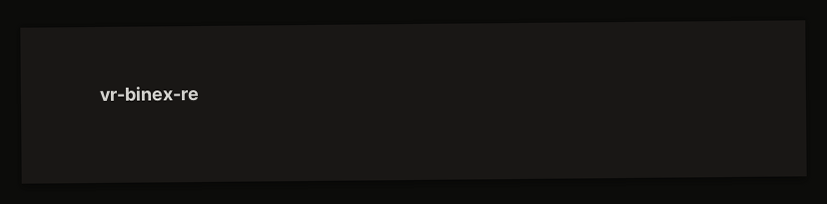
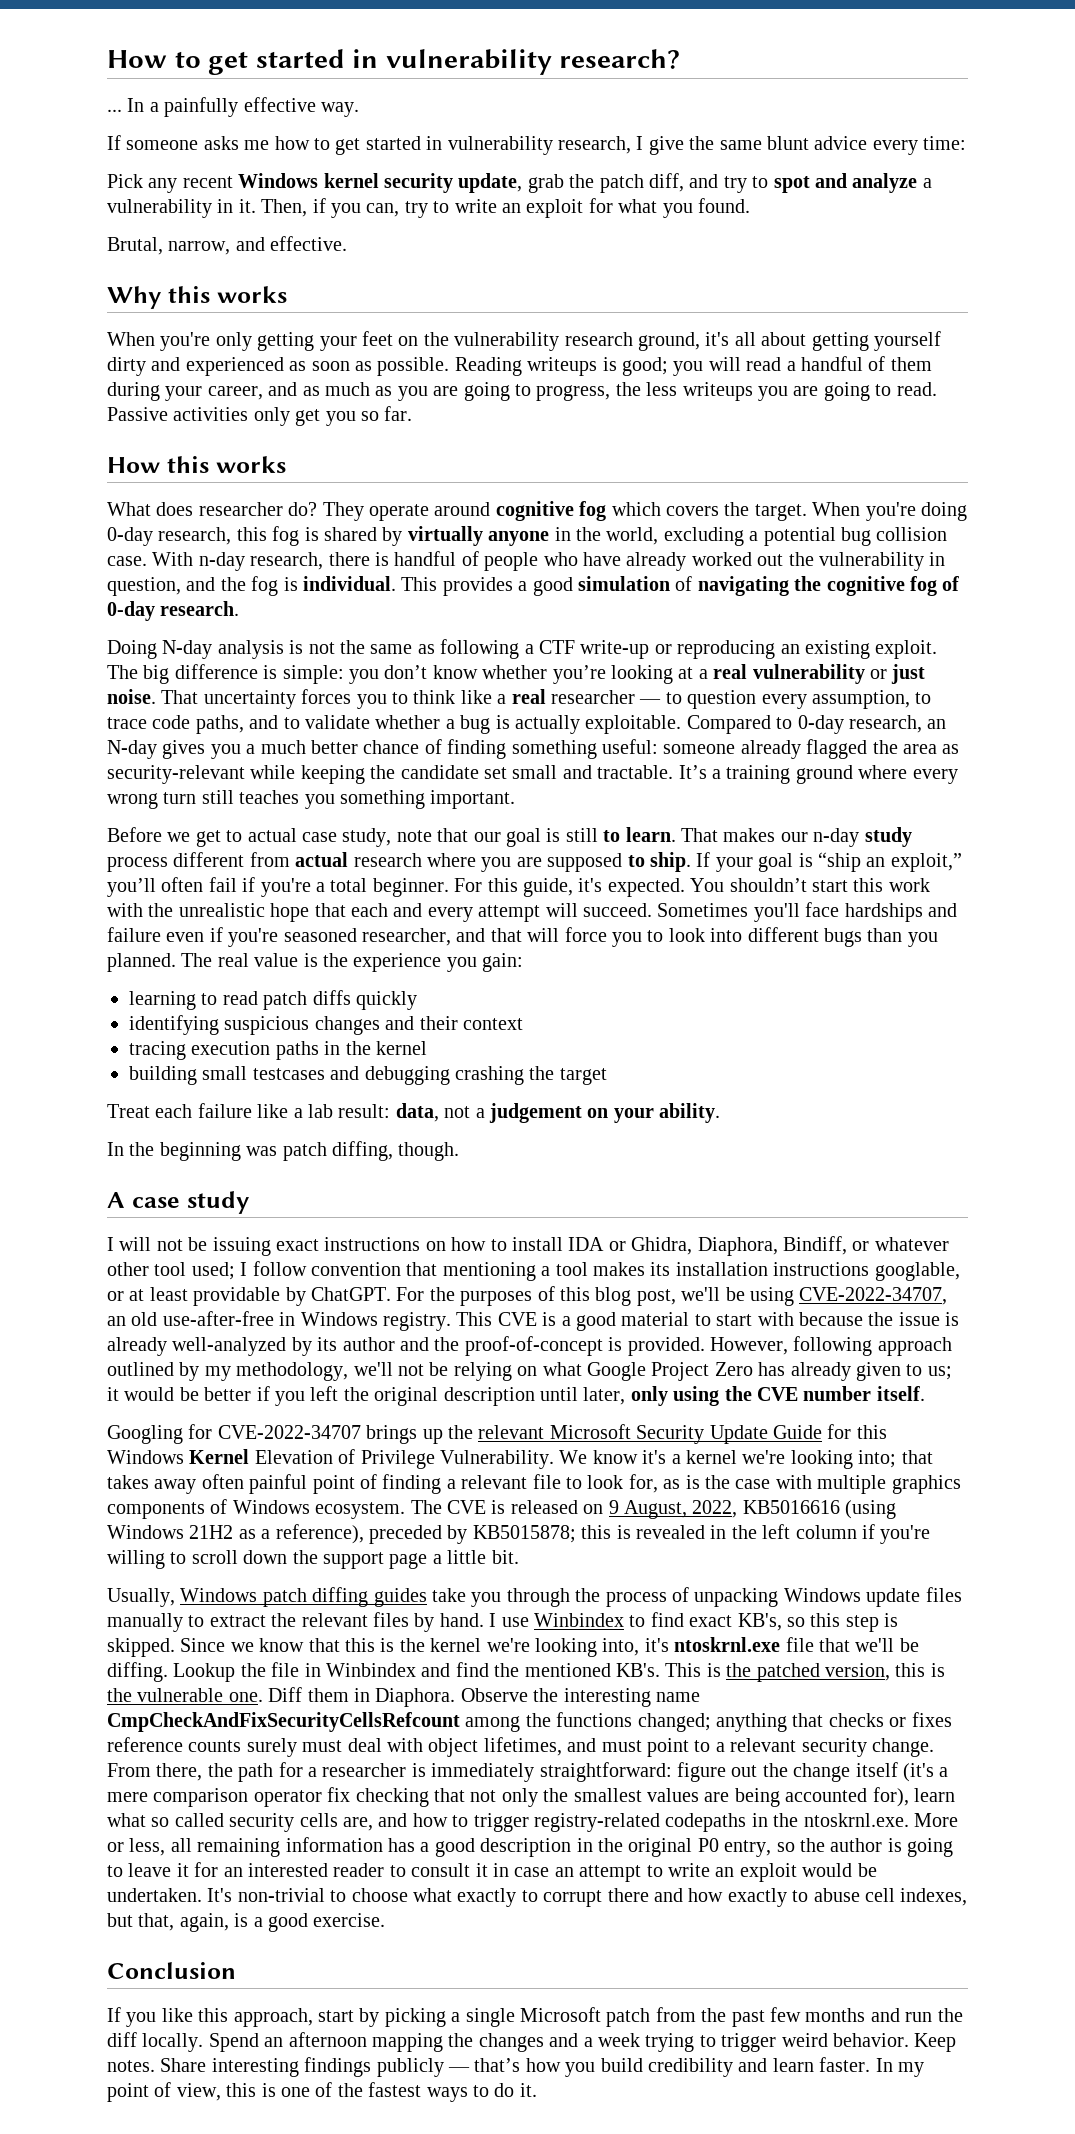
- vr-binex-re
+ How to get started in vulnerability research?
+ ... In a painfully effective way.
+ If someone asks me how to get started in vulnerability research, I give the same blunt advice every time:
+ Pick any recent Windows kernel security update, grab the patch diff, and try to spot and analyze a vulnerability in it. Then, if you can, try to write an exploit for what you found.
+ Brutal, narrow, and effective.
+ Why this works
+ When you're only getting your feet on the vulnerability research ground, it's all about getting yourself dirty and experienced as soon as possible. Reading writeups is good; you will read a handful of them during your career, and as much as you are going to progress, the less writeups you are going to read. Passive activities only get you so far.
+ How this works
+ What does researcher do? They operate around cognitive fog which covers the target. When you're doing 0-day research, this fog is shared by virtually anyone in the world, excluding a potential bug collision case. With n-day research, there is handful of people who have already worked out the vulnerability in question, and the fog is individual. This provides a good simulation of navigating the cognitive fog of 0-day research.
+ Doing N-day analysis is not the same as following a CTF write-up or reproducing an existing exploit. The big difference is simple: you don’t know whether you’re looking at a real vulnerability or just noise. That uncertainty forces you to think like a real researcher — to question every assumption, to trace code paths, and to validate whether a bug is actually exploitable. Compared to 0-day research, an N-day gives you a much better chance of finding something useful: someone already flagged the area as security-relevant while keeping the candidate set small and tractable. It’s a training ground where every wrong turn still teaches you something important.
+ Before we get to actual case study, note that our goal is still to learn. That makes our n-day study process different from actual research where you are supposed to ship. If your goal is “ship an exploit,” you’ll often fail if you're a total beginner. For this guide, it's expected. You shouldn’t start this work with the unrealistic hope that each and every attempt will succeed. Sometimes you'll face hardships and failure even if you're seasoned researcher, and that will force you to look into different bugs than you planned. The real value is the experience you gain:
+ learning to read patch diffs quickly
+ identifying suspicious changes and their context
+ tracing execution paths in the kernel
+ building small testcases and debugging crashing the target
+ Treat each failure like a lab result: data, not a judgement on your ability.
+ In the beginning was patch diffing, though.
+ A case study
+ I will not be issuing exact instructions on how to install IDA or Ghidra, Diaphora, Bindiff, or whatever other tool used; I follow convention that mentioning a tool makes its installation instructions googlable, or at least providable by ChatGPT. For the purposes of this blog post, we'll be using CVE-2022-34707, an old use-after-free in Windows registry. This CVE is a good material to start with because the issue is already well-analyzed by its author and the proof-of-concept is provided. However, following approach outlined by my methodology, we'll not be relying on what Google Project Zero has already given to us; it would be better if you left the original description until later, only using the CVE number itself.
+ Googling for CVE-2022-34707 brings up the relevant Microsoft Security Update Guide for this Windows Kernel Elevation of Privilege Vulnerability. We know it's a kernel we're looking into; that takes away often painful point of finding a relevant file to look for, as is the case with multiple graphics components of Windows ecosystem. The CVE is released on 9 August, 2022, KB5016616 (using Windows 21H2 as a reference), preceded by KB5015878; this is revealed in the left column if you're willing to scroll down the support page a little bit.
+ Usually, Windows patch diffing guides take you through the process of unpacking Windows update files manually to extract the relevant files by hand. I use Winbindex to find exact KB's, so this step is skipped. Since we know that this is the kernel we're looking into, it's ntoskrnl.exe file that we'll be diffing. Lookup the file in Winbindex and find the mentioned KB's. This is the patched version, this is the vulnerable one. Diff them in Diaphora. Observe the interesting name CmpCheckAndFixSecurityCellsRefcount among the functions changed; anything that checks or fixes reference counts surely must deal with object lifetimes, and must point to a relevant security change. From there, the path for a researcher is immediately straightforward: figure out the change itself (it's a mere comparison operator fix checking that not only the smallest values are being accounted for), learn what so called security cells are, and how to trigger registry-related codepaths in the ntoskrnl.exe. More or less, all remaining information has a good description in the original P0 entry, so the author is going to leave it for an interested reader to consult it in case an attempt to write an exploit would be undertaken. It's non-trivial to choose what exactly to corrupt there and how exactly to abuse cell indexes, but that, again, is a good exercise.
+ Conclusion
+ If you like this approach, start by picking a single Microsoft patch from the past few months and run the diff locally. Spend an afternoon mapping the changes and a week trying to trigger weird behavior. Keep notes. Share interesting findings publicly — that’s how you build credibility and learn faster. In my point of view, this is one of the fastest ways to do it.

